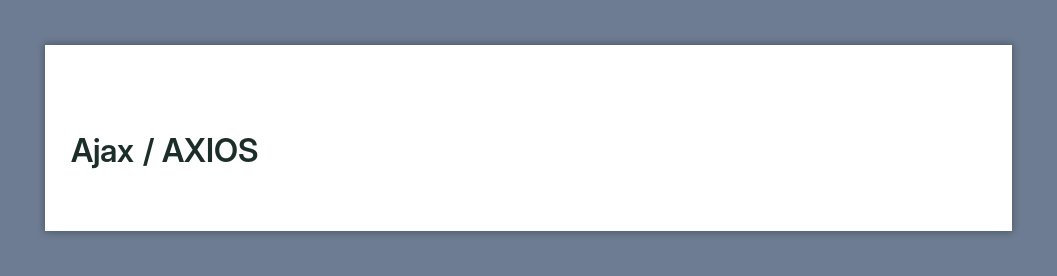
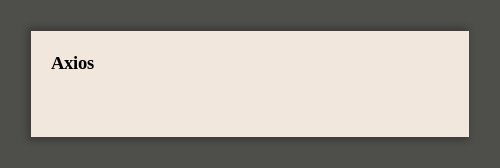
- Ajax / AXIOS
+ Axios

